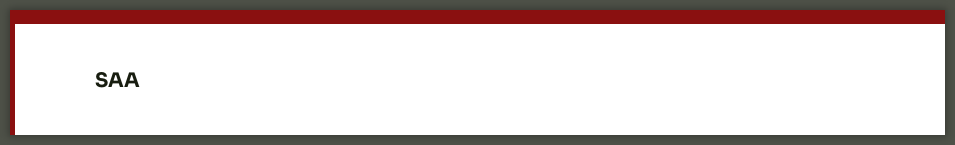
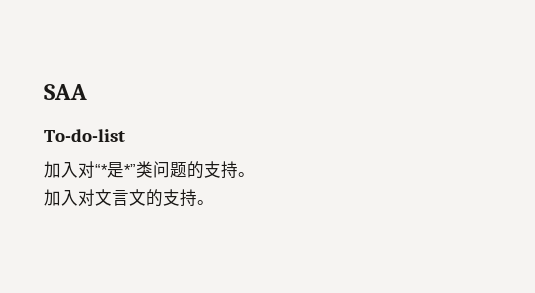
+ To-do-list
+ 加入对“*是*”类问题的支持。
+ 加入对文言文的支持。

